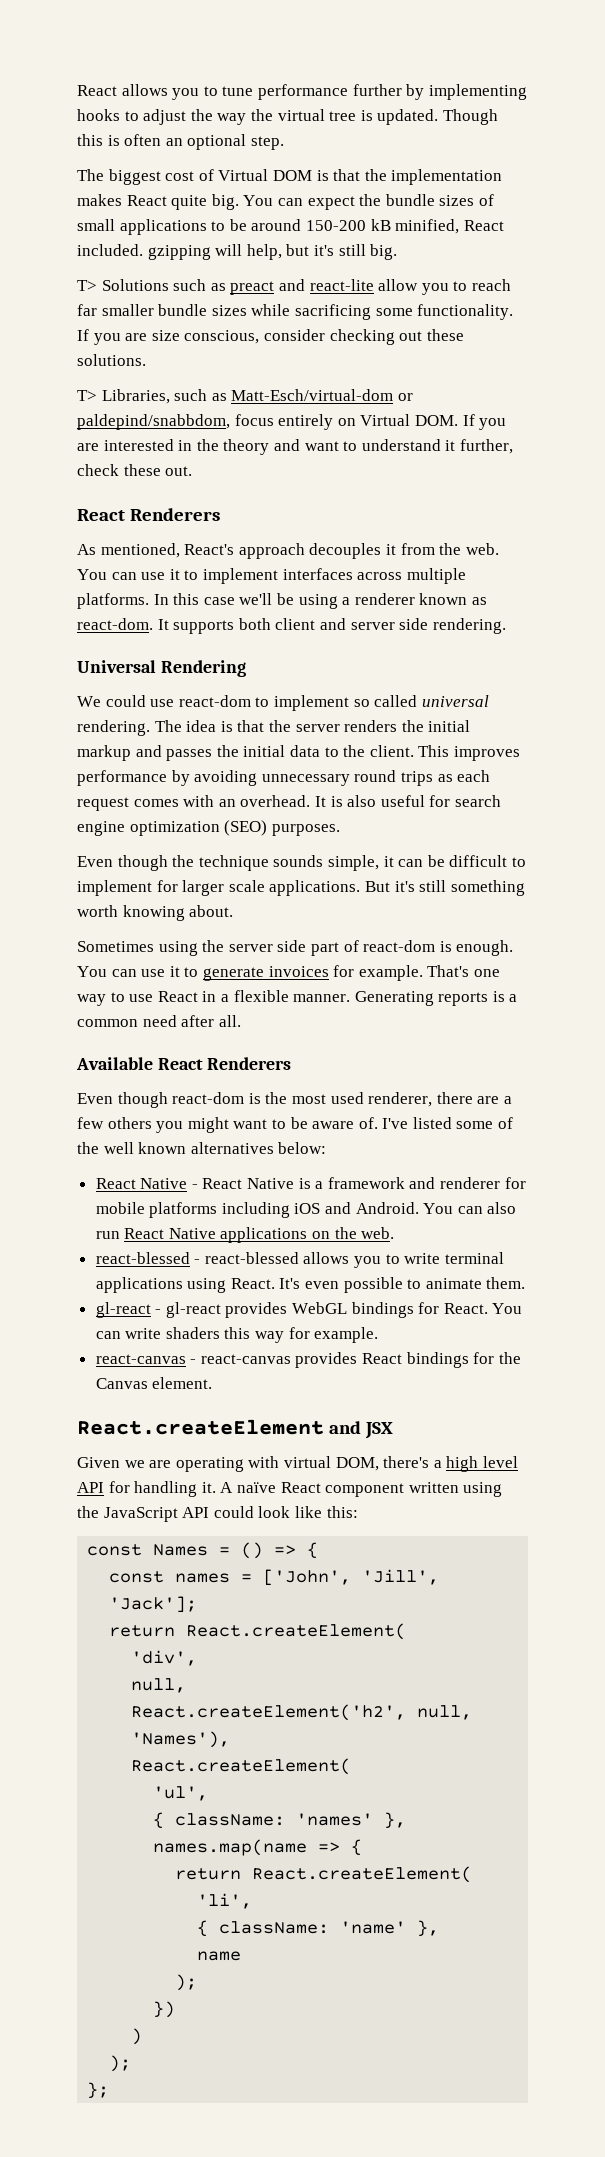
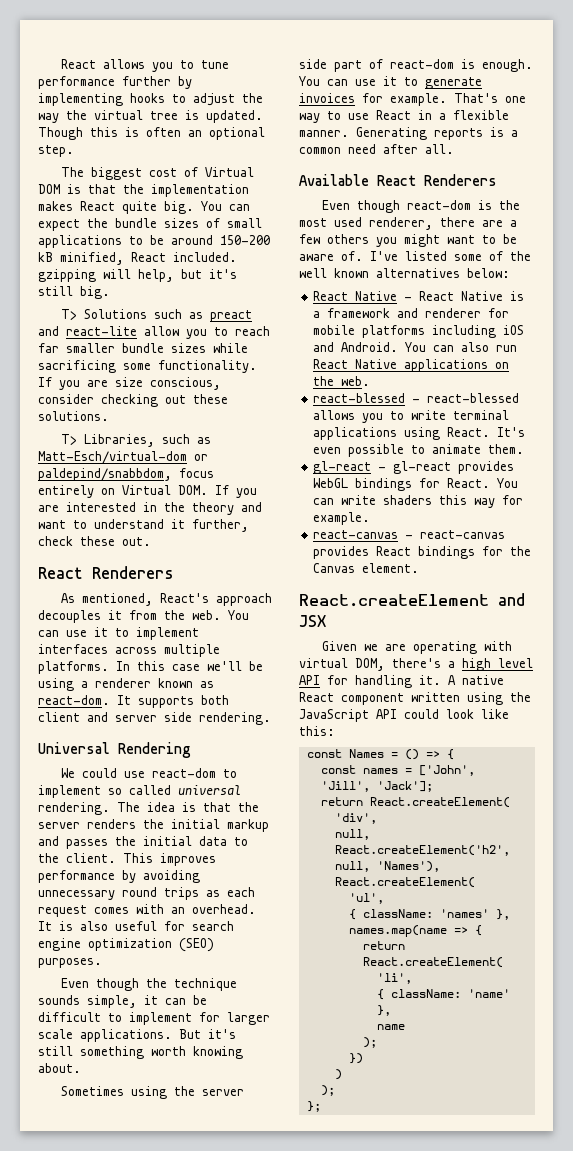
- A naïve React component written using the JavaScript API could look like this:
+ A native React component written using the JavaScript API could look like this:

